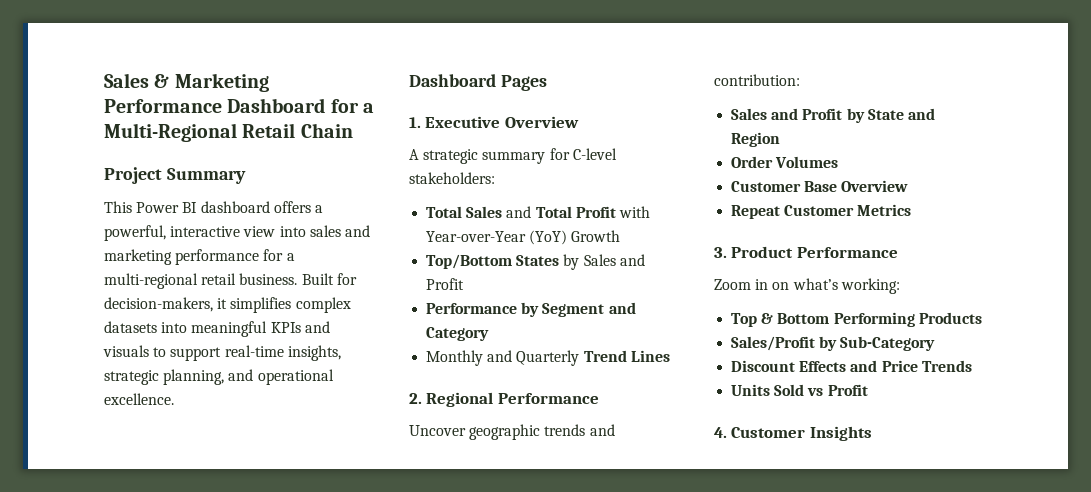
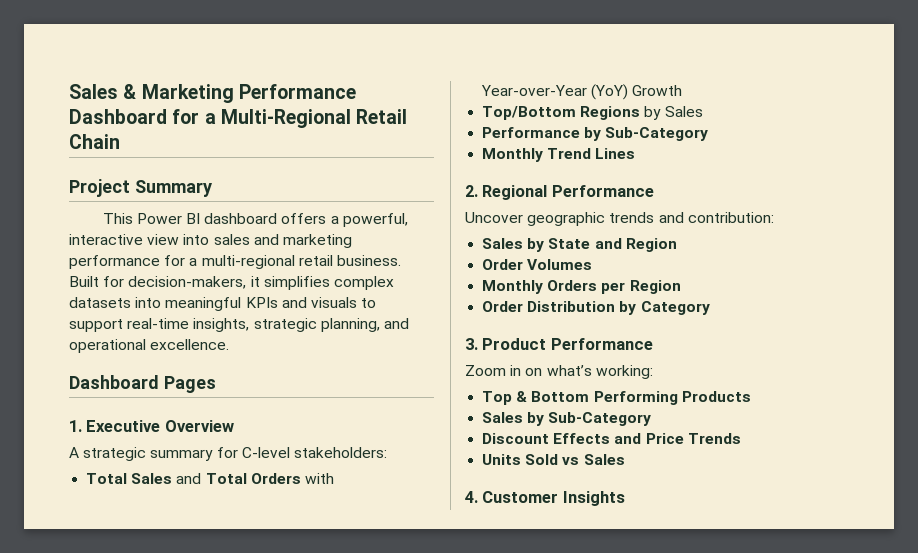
- Total Sales and Total Profit with Year-over-Year (YoY) Growth
+ Total Sales and Total Orders with Year-over-Year (YoY) Growth
- Top/Bottom States by Sales and Profit
+ Top/Bottom Regions by Sales
- Performance by Segment and Category
- Monthly and Quarterly Trend Lines
+ Performance by Sub-Category
+ Monthly Trend Lines
- Sales and Profit by State and Region
+ Sales by State and Region
- Customer Base Overview
- Repeat Customer Metrics
+ Monthly Orders per Region
+ Order Distribution by Category
- Sales/Profit by Sub-Category
+ Sales by Sub-Category
- Units Sold vs Profit
+ Units Sold vs Sales

